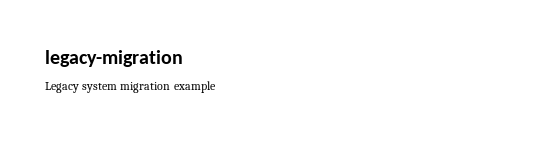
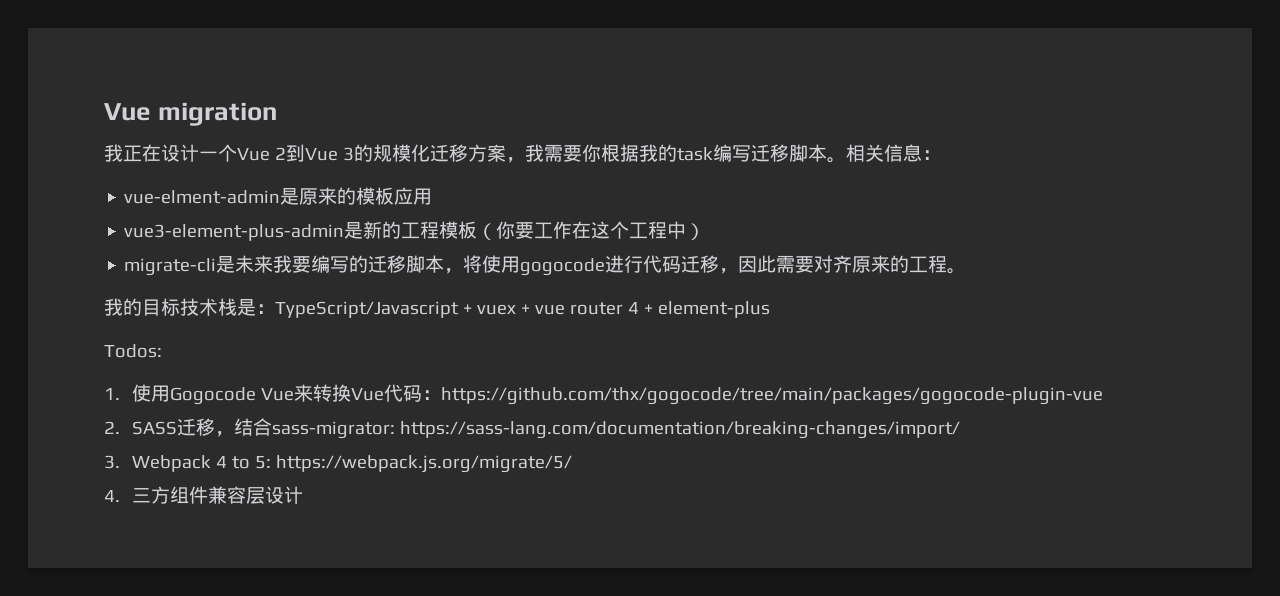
- legacy-migration
- Legacy system migration example
+ Vue migration
+ 我正在设计一个Vue 2到Vue 3的规模化迁移方案，我需要你根据我的task编写迁移脚本。相关信息：
+ vue-elment-admin是原来的模板应用
+ vue3-element-plus-admin是新的工程模板（你要工作在这个工程中）
+ migrate-cli是未来我要编写的迁移脚本，将使用gogocode进行代码迁移，因此需要对齐原来的工程。
+ 我的目标技术栈是：TypeScript/Javascript + vuex + vue router 4 + element-plus
+ Todos:
+ 1.使用Gogocode Vue来转换Vue代码：https://github.com/thx/gogocode/tree/main/packages/gogocode-plugin-vue
+ 2. SASS迁移，结合sass-migrator: https://sass-lang.com/documentation/breaking-changes/import/
+ 3. Webpack 4 to 5: https://webpack.js.org/migrate/5/
+ 4.三方组件兼容层设计

